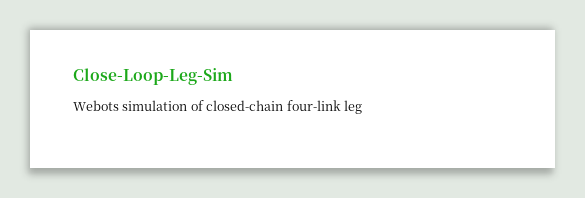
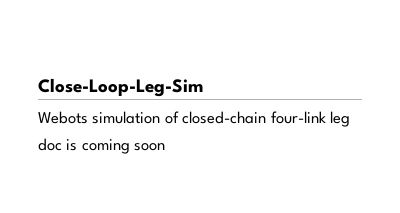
+ doc is coming soon

